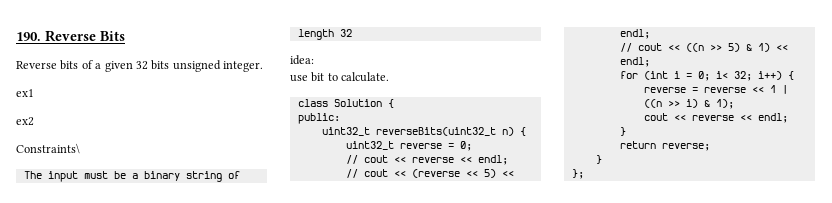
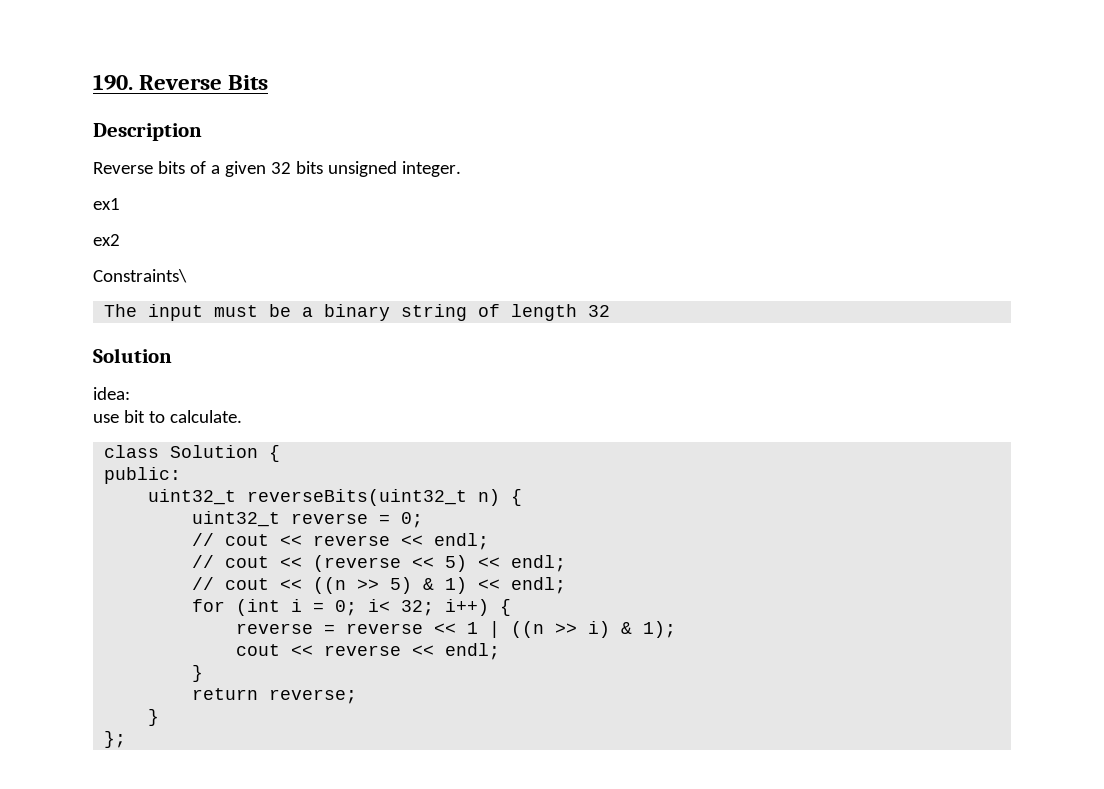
+ Description
  The input must be a binary string of length 32
+ Solution

